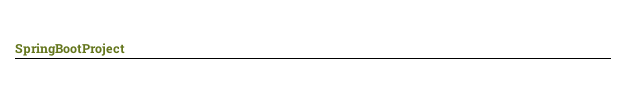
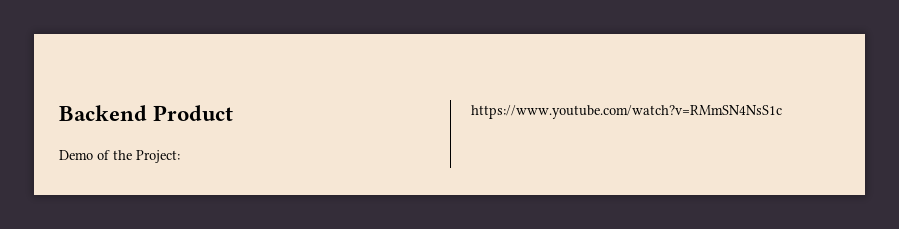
- SpringBootProject
+ Backend Product
+ Demo of the Project: https://www.youtube.com/watch?v=RMmSN4NsS1c

